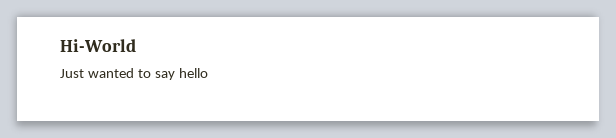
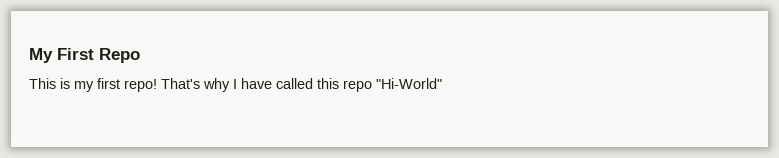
- Hi-World
- Just wanted to say hello
+ My First Repo
+ This is my first repo! That's why I have called this repo "Hi-World"

